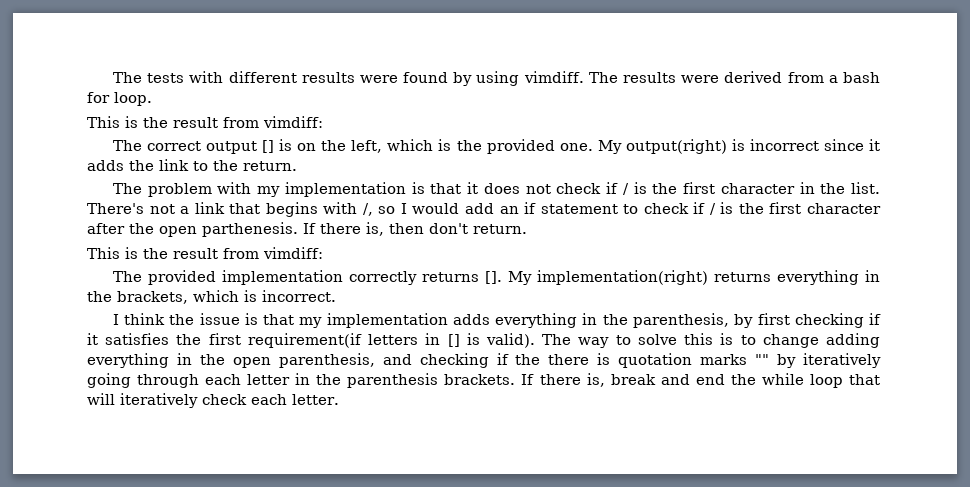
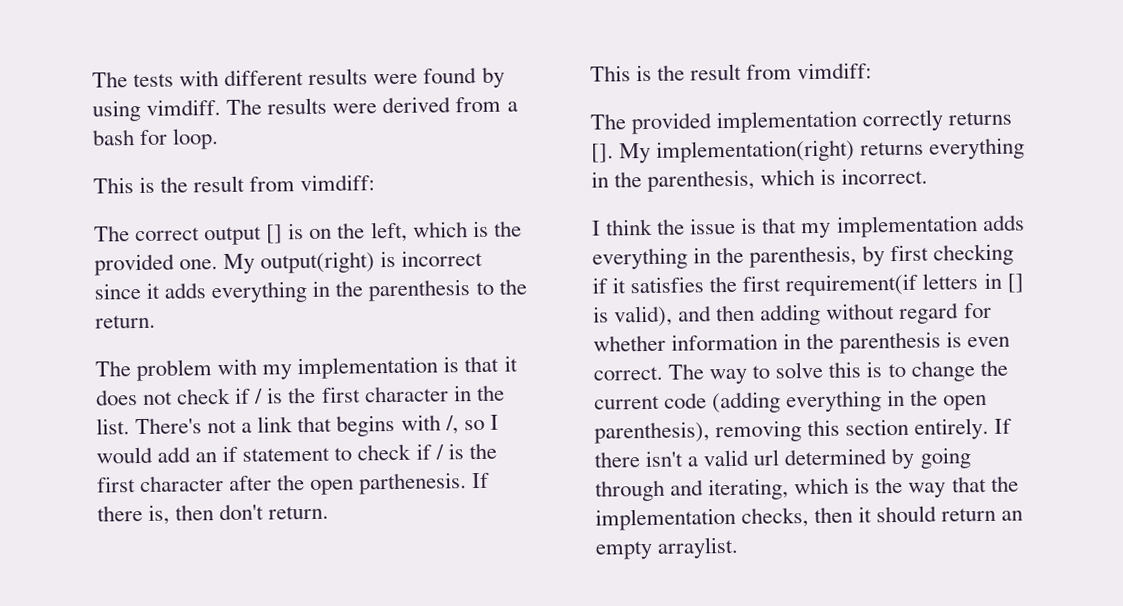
- My output(right) is incorrect since it adds the link to the return.
+ My output(right) is incorrect since it adds everything in the parenthesis to the return.
- My implementation(right) returns everything in the brackets, which is incorrect.
+ My implementation(right) returns everything in the parenthesis, which is incorrect.
- I think the issue is that my implementation adds everything in the parenthesis, by first checking if it satisfies the first requirement(if letters in [] is valid).
+ I think the issue is that my implementation adds everything in the parenthesis, by first checking if it satisfies the first requirement(if letters in [] is valid), and then adding without regard for whether information in the parenthesis is even correct.
- The way to solve this is to change adding everything in the open parenthesis, and checking if the there is quotation marks "" by iteratively going through each letter in the parenthesis brackets. If there is, break and end the while loop that will iteratively check each letter.
+ The way to solve this is to change the current code (adding everything in the open parenthesis), removing this section entirely. If there isn't a valid url determined by going through and iterating, which is the way that the implementation checks, then it should return an empty arraylist.

